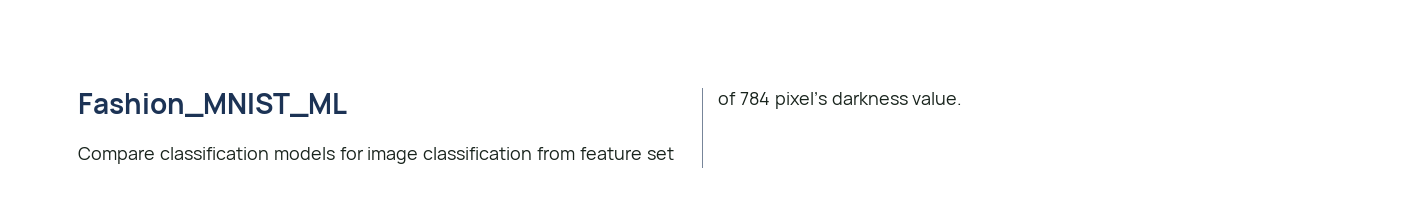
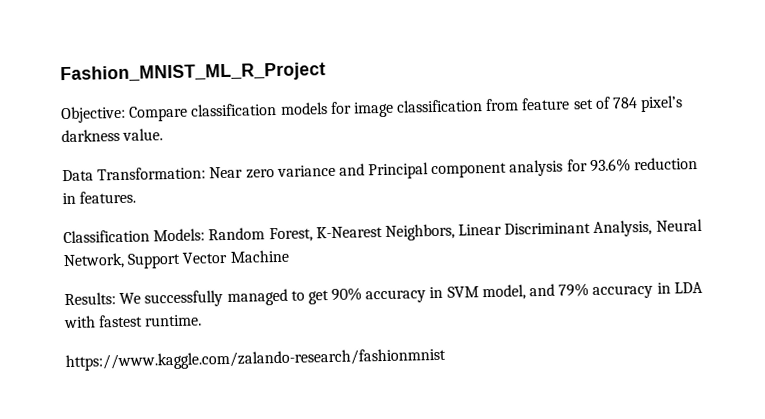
- Fashion_MNIST_ML
- Compare classification models for image classification from feature set of 784 pixel’s darkness value.
+ Fashion_MNIST_ML_R_Project
+ Objective: Compare classification models for image classification from feature set of 784 pixel’s darkness value.
+ Data Transformation: Near zero variance and Principal component analysis for 93.6% reduction in features.
+ Classification Models: Random Forest, K-Nearest Neighbors, Linear Discriminant Analysis, Neural Network, Support Vector Machine
+ Results: We successfully managed to get 90% accuracy in SVM model, and 79% accuracy in LDA with fastest runtime.
+ https://www.kaggle.com/zalando-research/fashionmnist

